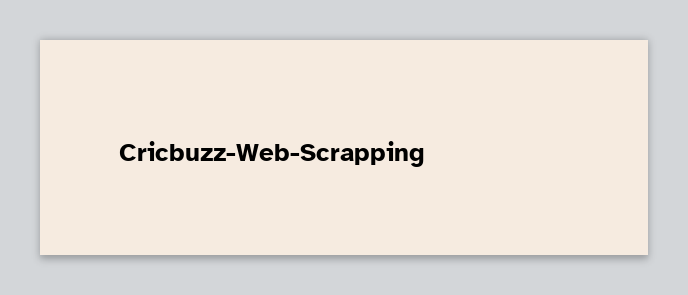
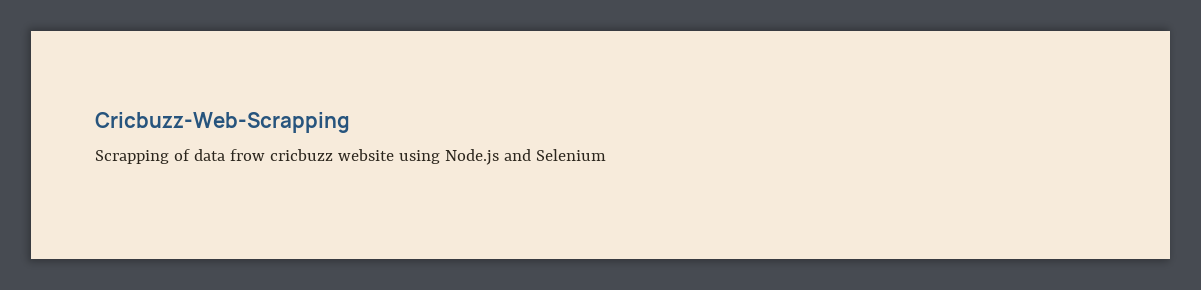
+ Scrapping of data frow cricbuzz website using Node.js and Selenium

